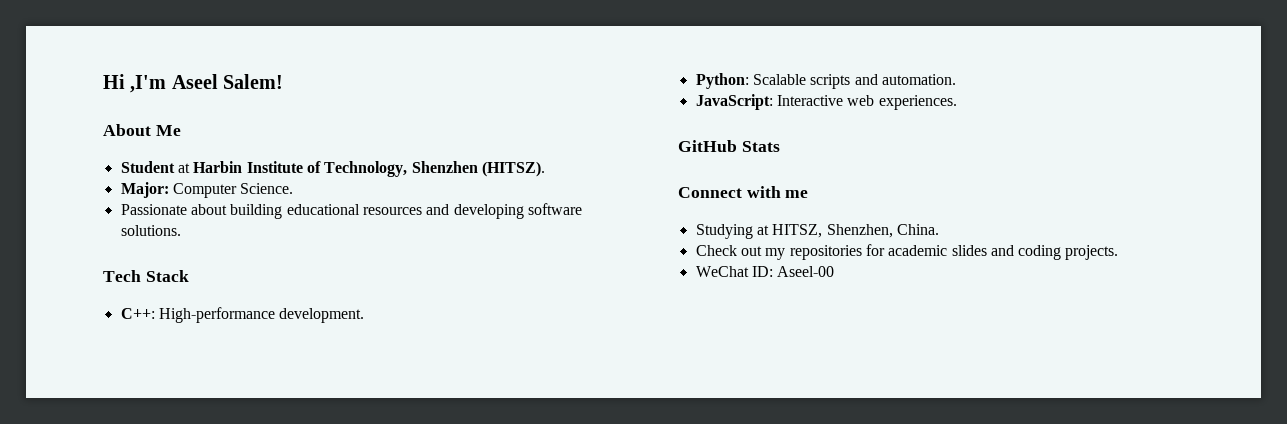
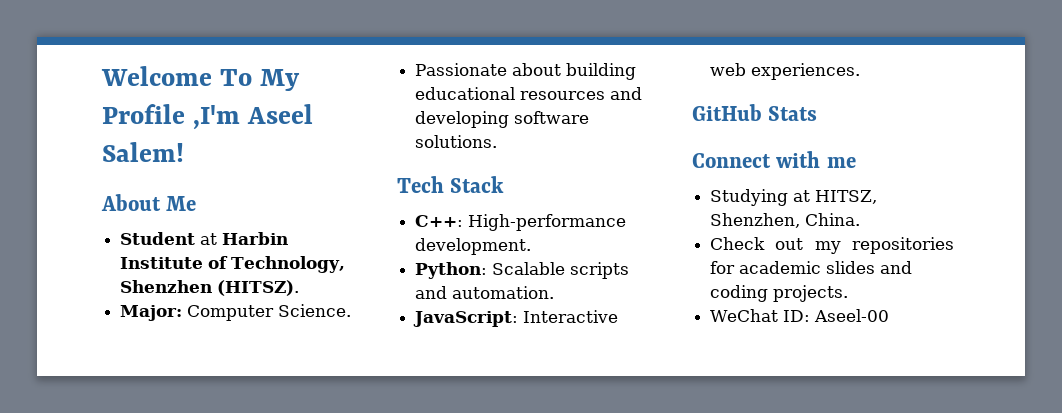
- Hi ,I'm Aseel Salem!
+ Welcome To My Profile ,I'm Aseel Salem!

